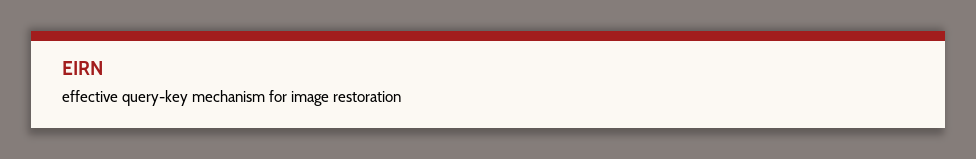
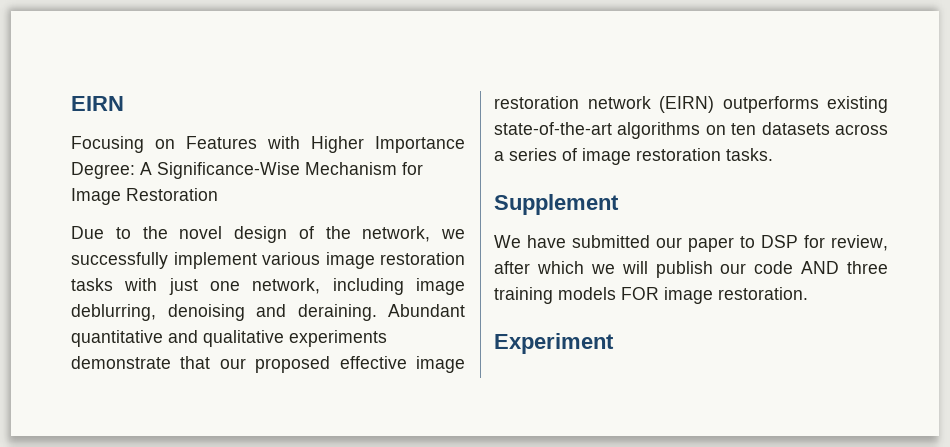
- effective query-key mechanism for image restoration
+ Focusing on Features with Higher Importance Degree: A Significance-Wise Mechanism for Image Restoration
+ Due to the novel design of the network, we successfully implement various image restoration tasks with just one network, including image deblurring, denoising and deraining. Abundant quantitative and qualitative experiments demonstrate that our proposed effective image restoration network (EIRN) outperforms existing state-of-the-art algorithms on ten datasets across a series of image restoration tasks.
+ Supplement
+ We have submitted our paper to DSP for review, after which we will publish our code AND three training models FOR image restoration.
+ Experiment

